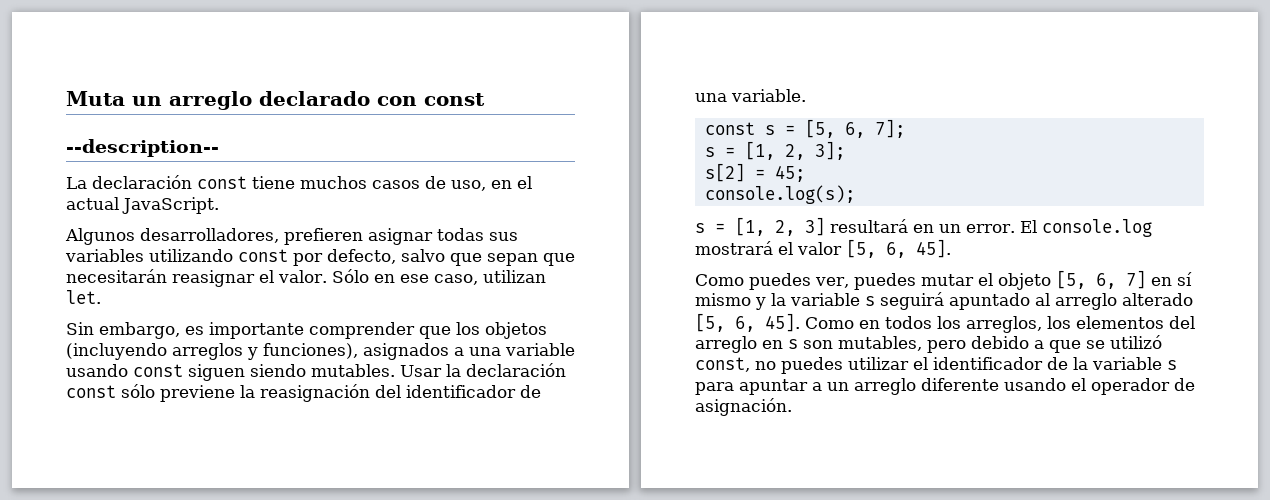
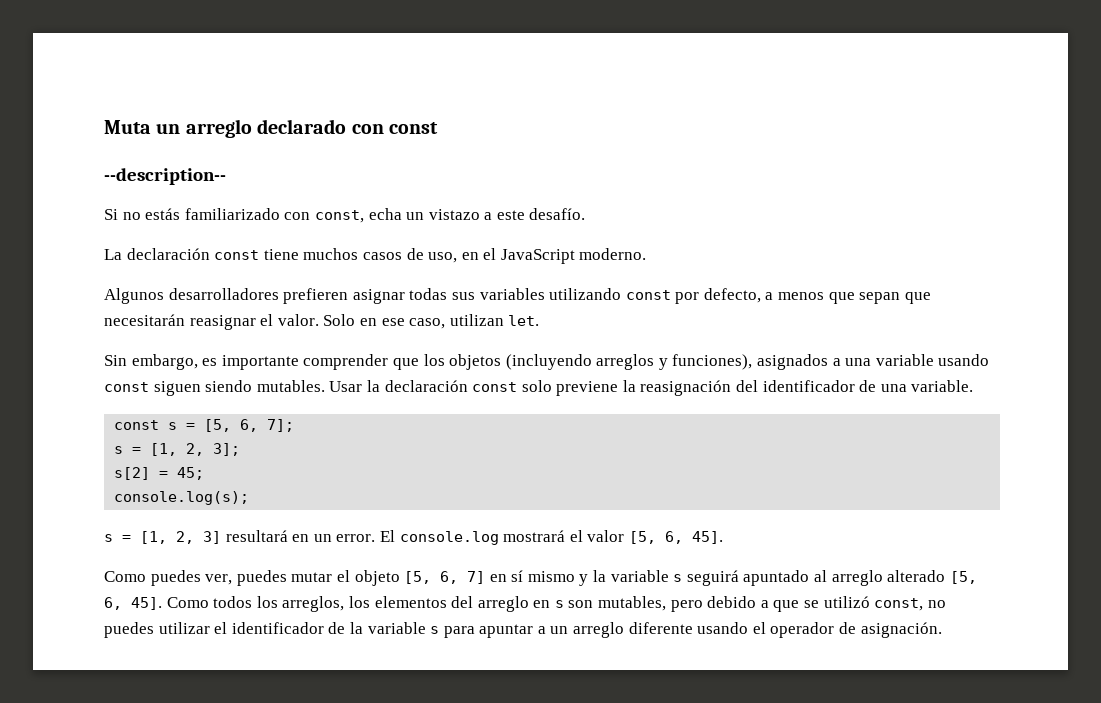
+ Si no estás familiarizado con const, echa un vistazo a este desafío.
- La declaración const tiene muchos casos de uso, en el actual JavaScript.
+ La declaración const tiene muchos casos de uso, en el JavaScript moderno.
- Algunos desarrolladores, prefieren asignar todas sus variables utilizando const por defecto, salvo que sepan que necesitarán reasignar el valor.
+ Algunos desarrolladores prefieren asignar todas sus variables utilizando const por defecto, a menos que sepan que necesitarán reasignar el valor.
- Sólo en ese caso, utilizan let.
+ Solo en ese caso, utilizan let.
- Usar la declaración const sólo previene la reasignación del identificador de una variable.
+ Usar la declaración const solo previene la reasignación del identificador de una variable.
- Como en todos los arreglos, los elementos del arreglo en s son mutables, pero debido a que se utilizó const, no puedes utilizar el identificador de la variable s para apuntar a un arreglo diferente usando el operador de asignación.
+ Como todos los arreglos, los elementos del arreglo en s son mutables, pero debido a que se utilizó const, no puedes utilizar el identificador de la variable s para apuntar a un arreglo diferente usando el operador de asignación.

